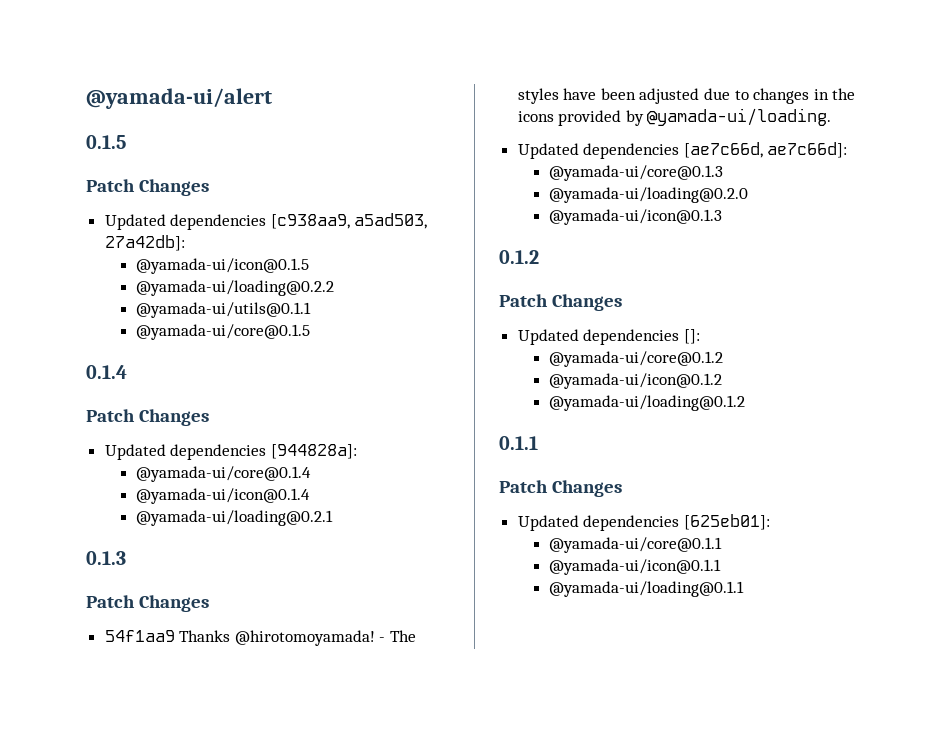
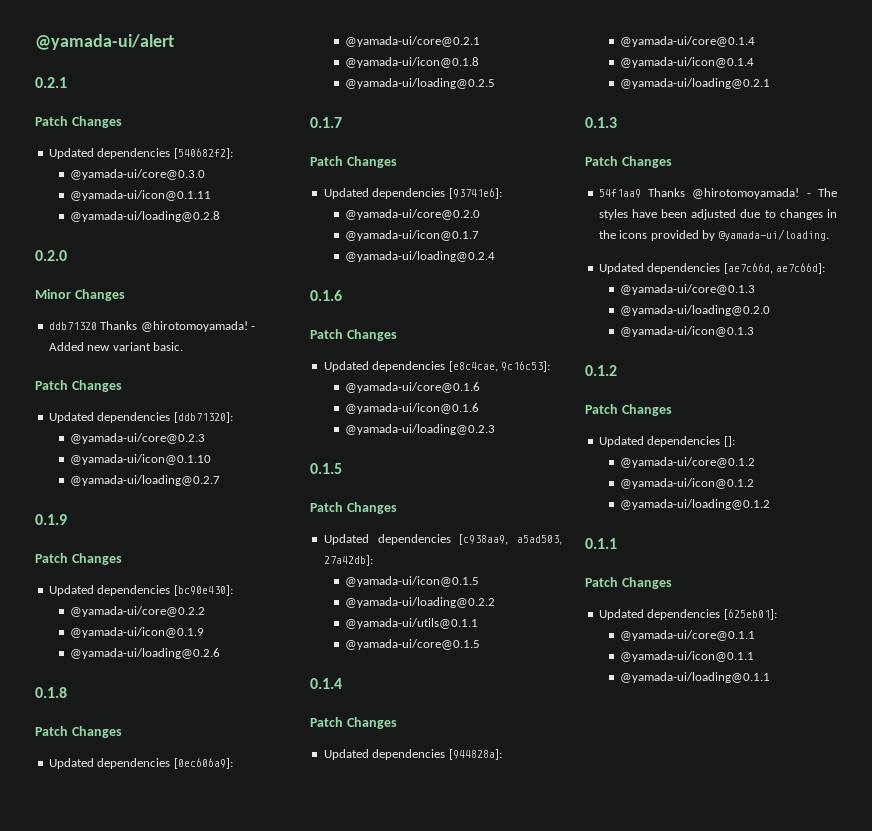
+ 0.2.1
+ Patch Changes
+ Updated dependencies [540682f2]:
+ @yamada-ui/core@0.3.0
+ @yamada-ui/icon@0.1.11
+ @yamada-ui/loading@0.2.8
+ 0.2.0
+ Minor Changes
+ ddb71320 Thanks @hirotomoyamada! - Added new variant basic.
+ Patch Changes
+ Updated dependencies [ddb71320]:
+ @yamada-ui/core@0.2.3
+ @yamada-ui/icon@0.1.10
+ @yamada-ui/loading@0.2.7
+ 0.1.9
+ Patch Changes
+ Updated dependencies [bc90e430]:
+ @yamada-ui/core@0.2.2
+ @yamada-ui/icon@0.1.9
+ @yamada-ui/loading@0.2.6
+ 0.1.8
+ Patch Changes
+ Updated dependencies [0ec606a9]:
+ @yamada-ui/core@0.2.1
+ @yamada-ui/icon@0.1.8
+ @yamada-ui/loading@0.2.5
+ 0.1.7
+ Patch Changes
+ Updated dependencies [93741e6]:
+ @yamada-ui/core@0.2.0
+ @yamada-ui/icon@0.1.7
+ @yamada-ui/loading@0.2.4
+ 0.1.6
+ Patch Changes
+ Updated dependencies [e8c4cae, 9c16c53]:
+ @yamada-ui/core@0.1.6
+ @yamada-ui/icon@0.1.6
+ @yamada-ui/loading@0.2.3

